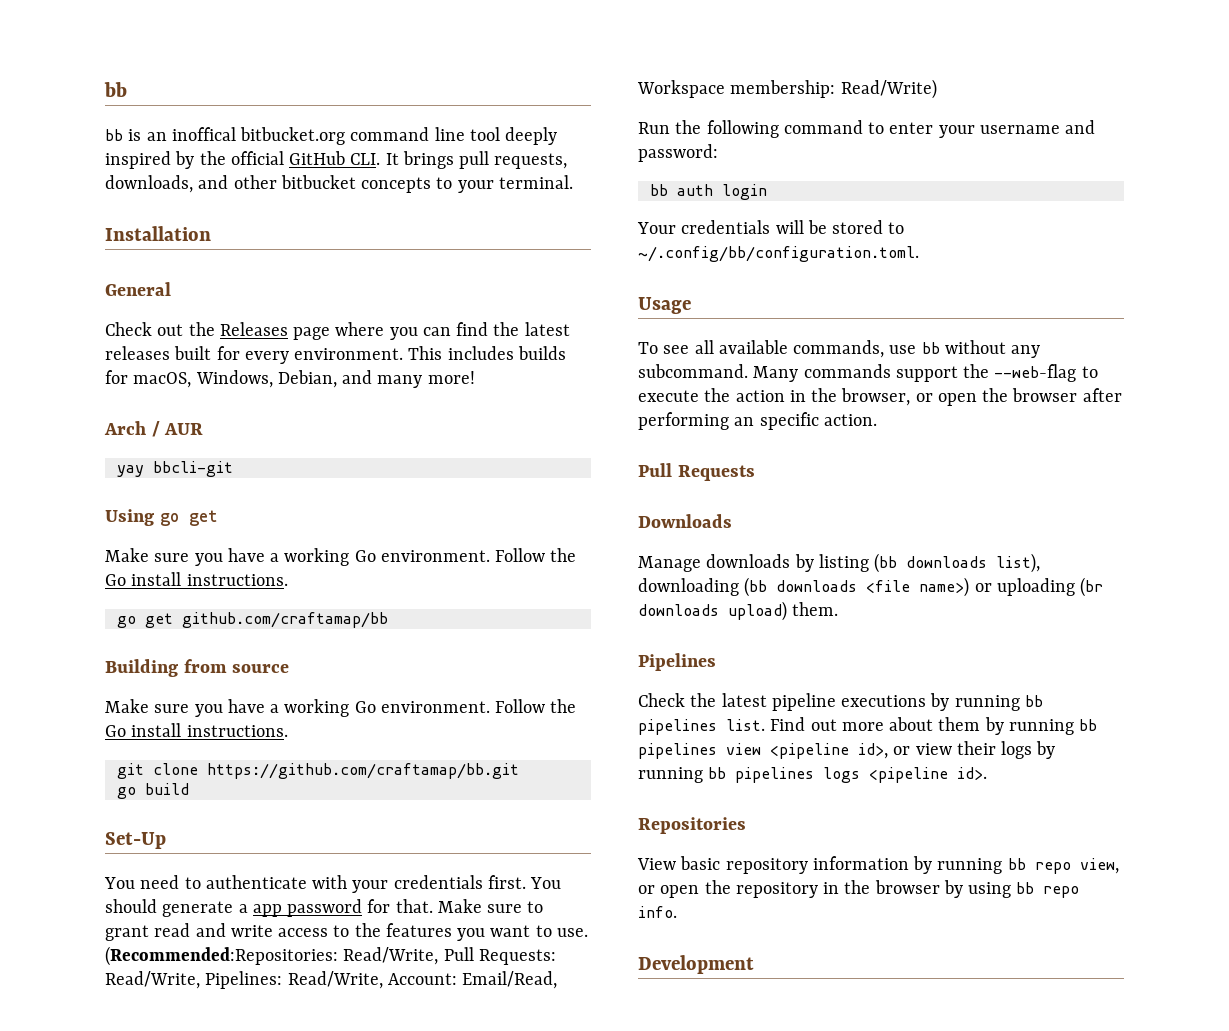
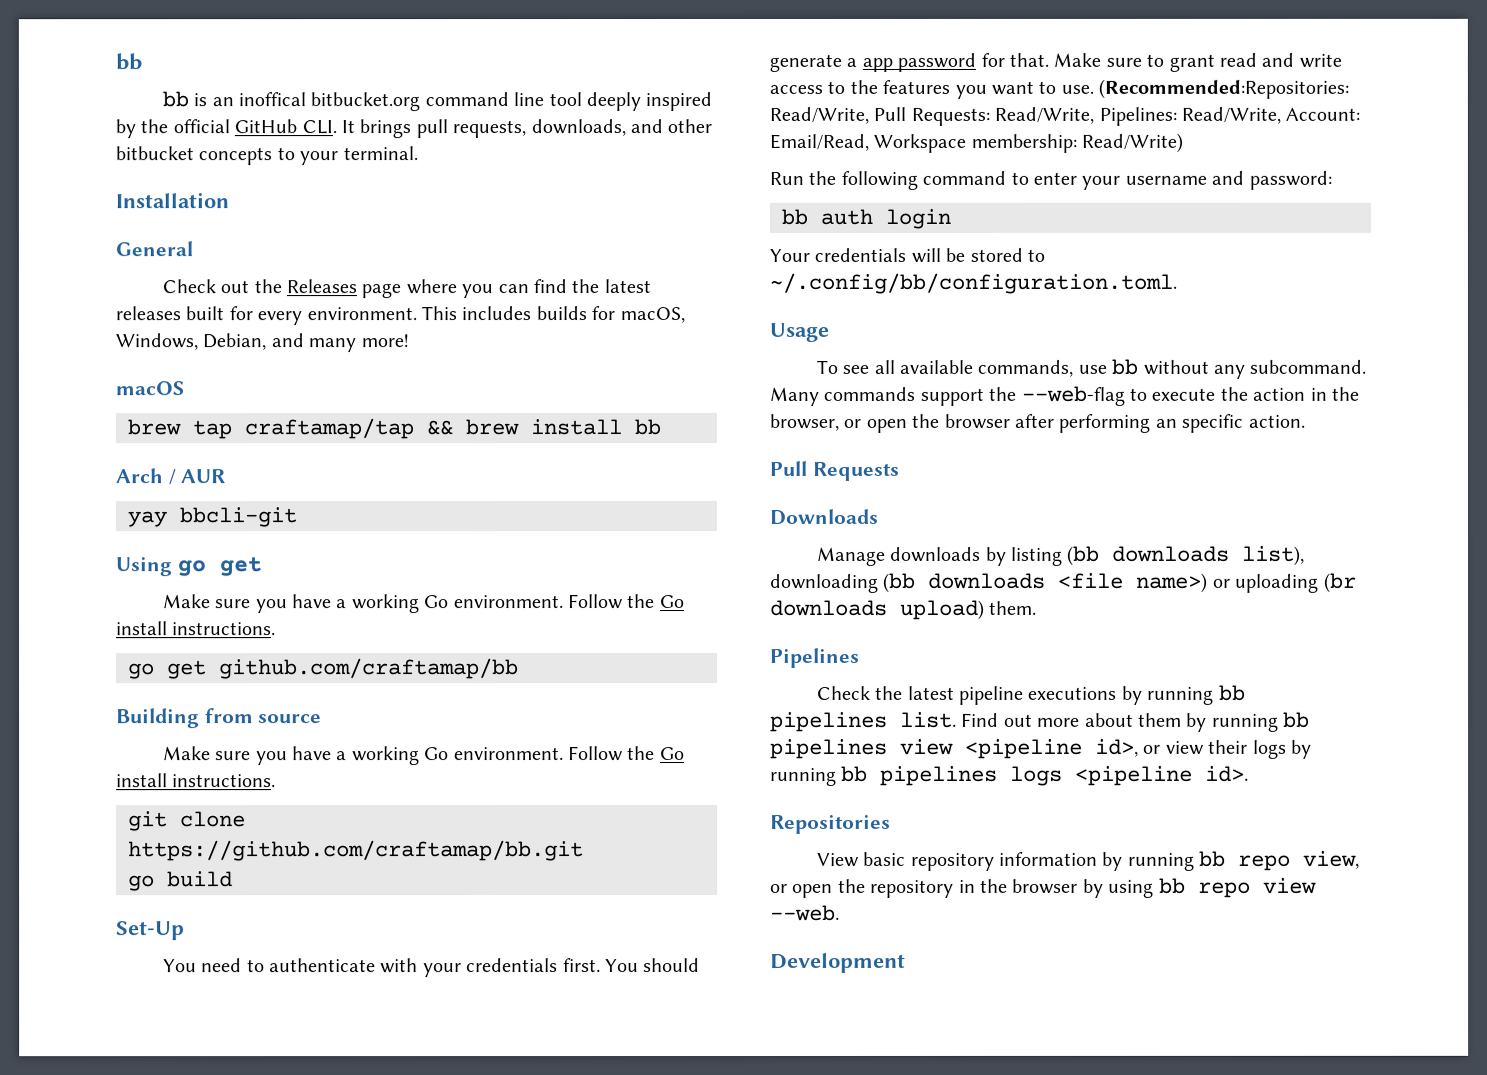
+ macOS
+ brew tap craftamap/tap && brew install bb
- View basic repository information by running bb repo view, or open the repository in the browser by using bb repo info.
+ View basic repository information by running bb repo view, or open the repository in the browser by using bb repo view --web.

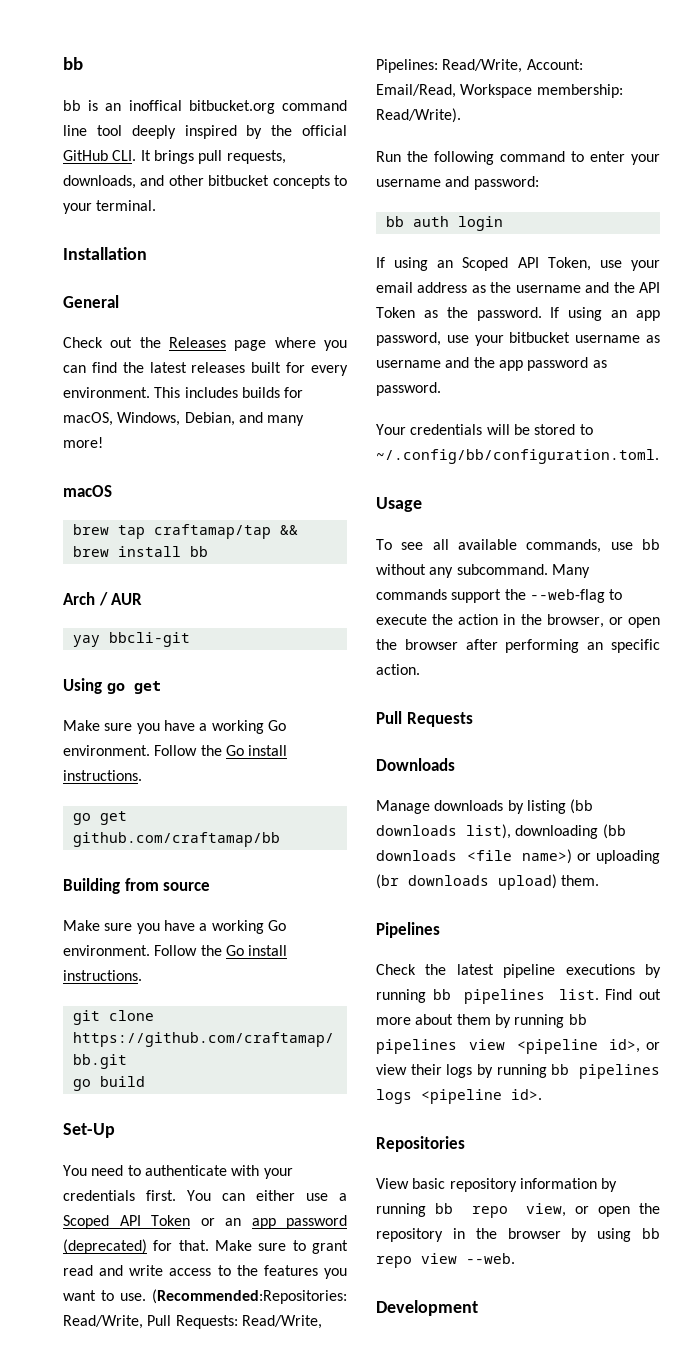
- You should generate a app password for that.
+ You can either use a Scoped API Token or an app password (deprecated) for that.
- (Recommended:Repositories: Read/Write, Pull Requests: Read/Write, Pipelines: Read/Write, Account: Email/Read, Workspace membership: Read/Write)
+ (Recommended:Repositories: Read/Write, Pull Requests: Read/Write, Pipelines: Read/Write, Account: Email/Read, Workspace membership: Read/Write).
+ If using an Scoped API Token, use your email address as the username and the API Token as the password. If using an app password, use your bitbucket username as username and the app password as password.

